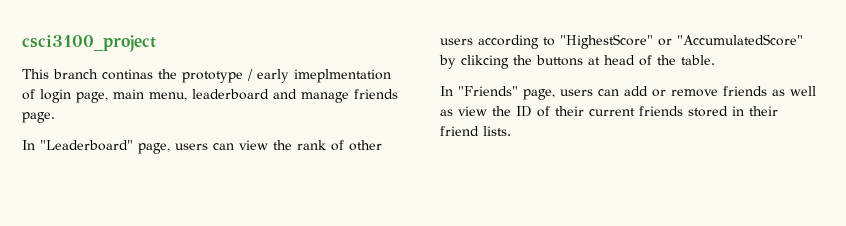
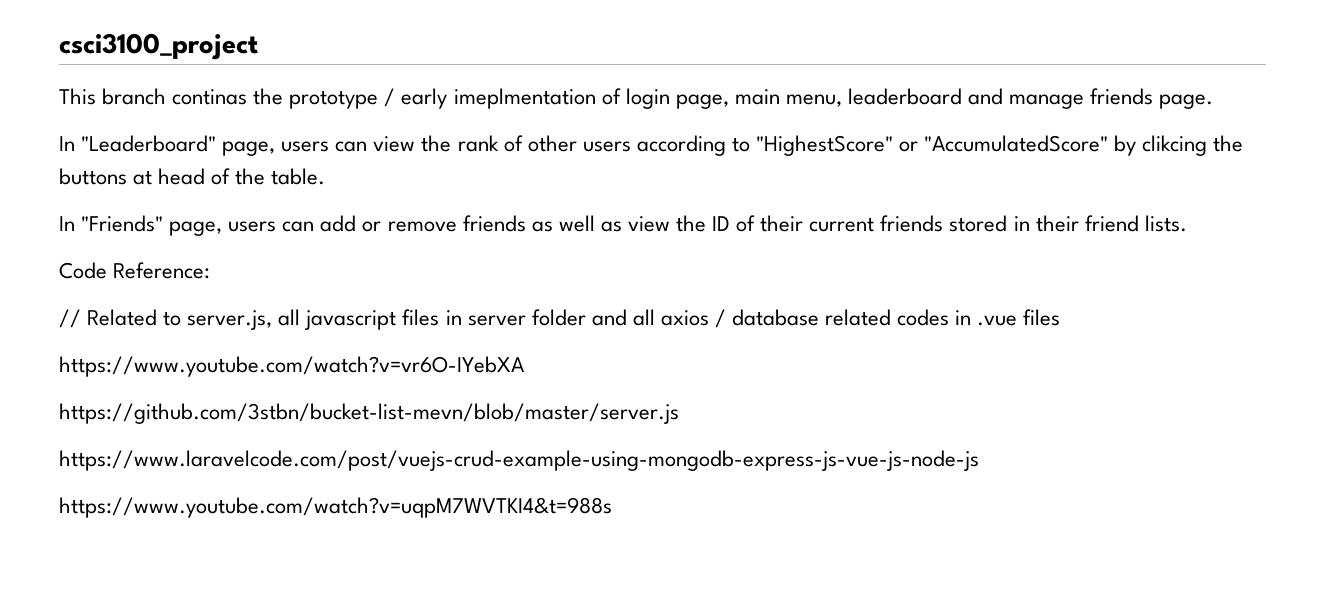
+ Code Reference:
+ // Related to server.js, all javascript files in server folder and all axios / database related codes in .vue files
+ https://www.youtube.com/watch?v=vr6O-IYebXA
+ https://github.com/3stbn/bucket-list-mevn/blob/master/server.js
+ https://www.laravelcode.com/post/vuejs-crud-example-using-mongodb-express-js-vue-js-node-js
+ https://www.youtube.com/watch?v=uqpM7WVTKI4&t=988s

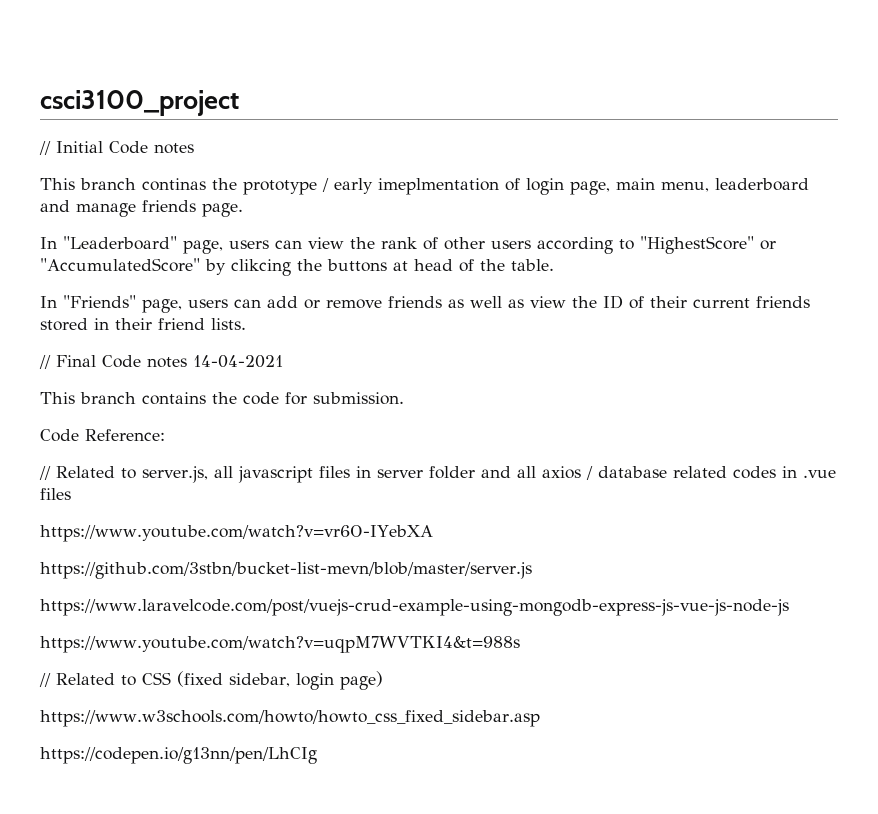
+ // Initial Code notes
+ // Final Code notes 14-04-2021
+ This branch contains the code for submission.
+ // Related to CSS (fixed sidebar, login page)
+ https://www.w3schools.com/howto/howto_css_fixed_sidebar.asp
+ https://codepen.io/g13nn/pen/LhCIg

